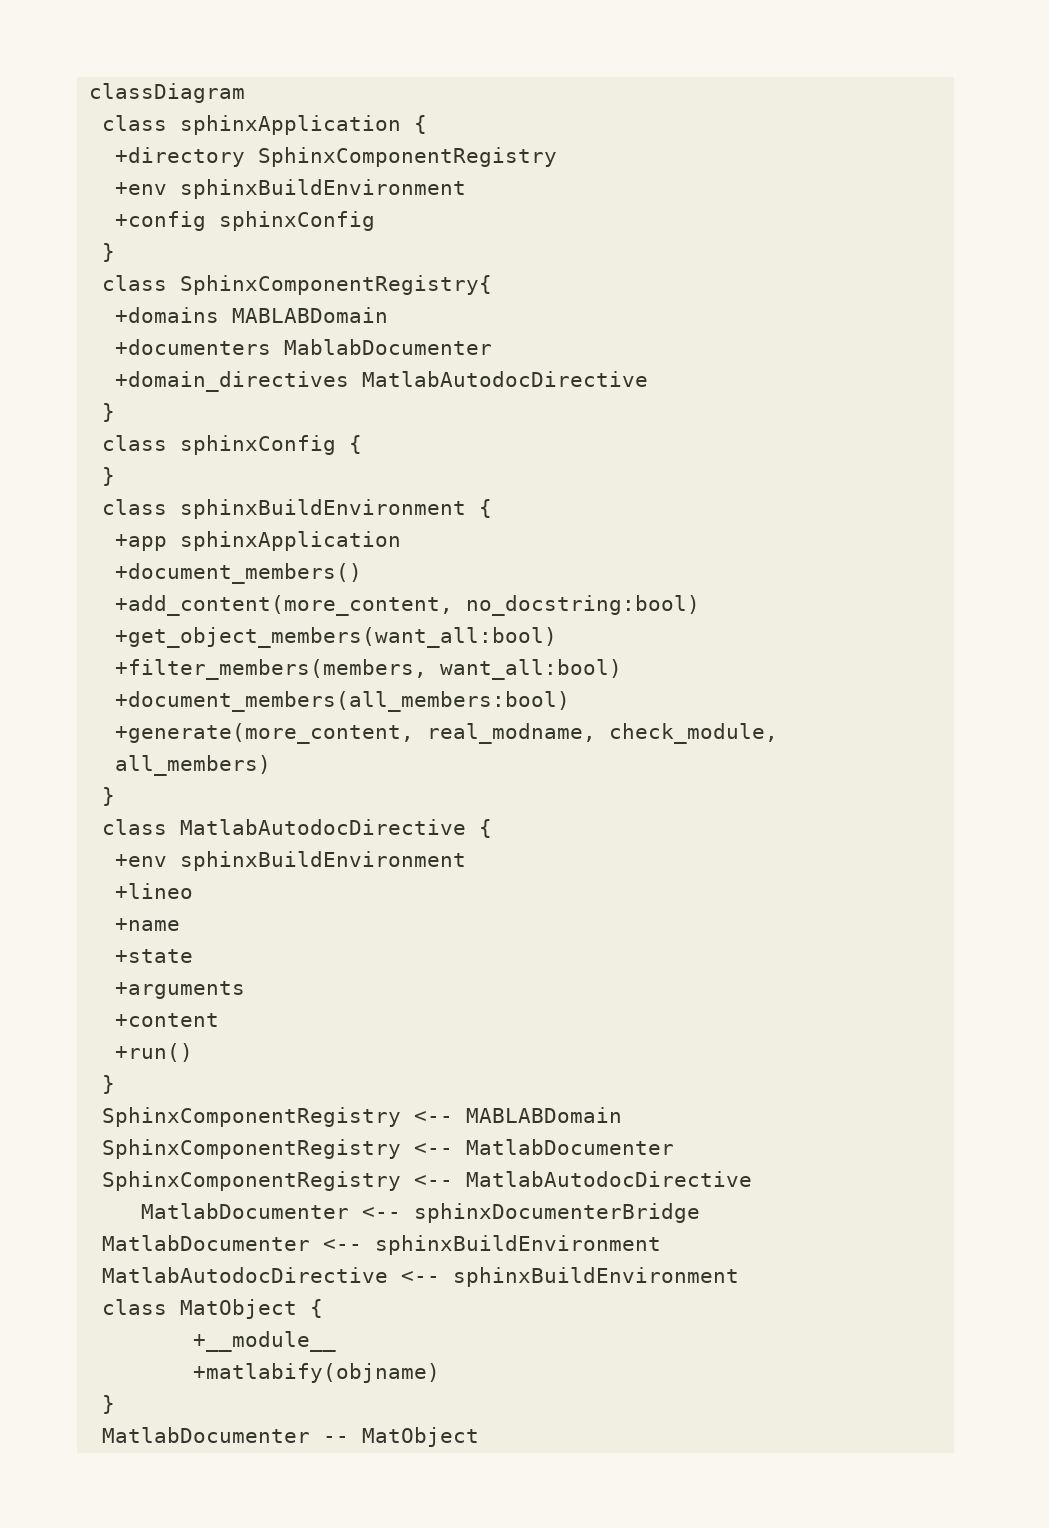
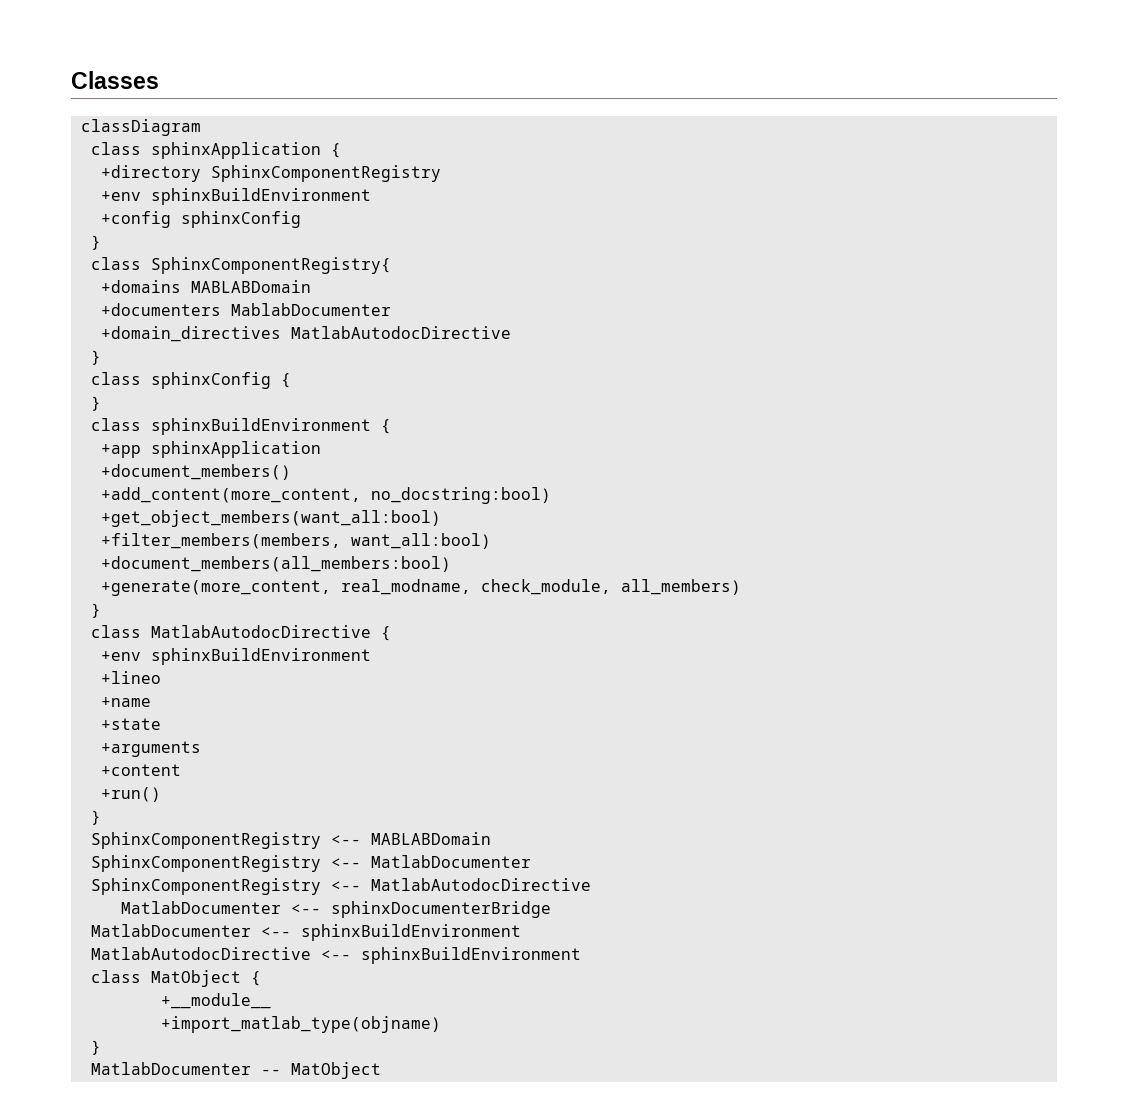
+ Classes
- +matlabify(objname)
+ +import_matlab_type(objname)

